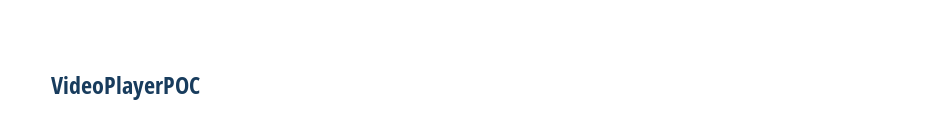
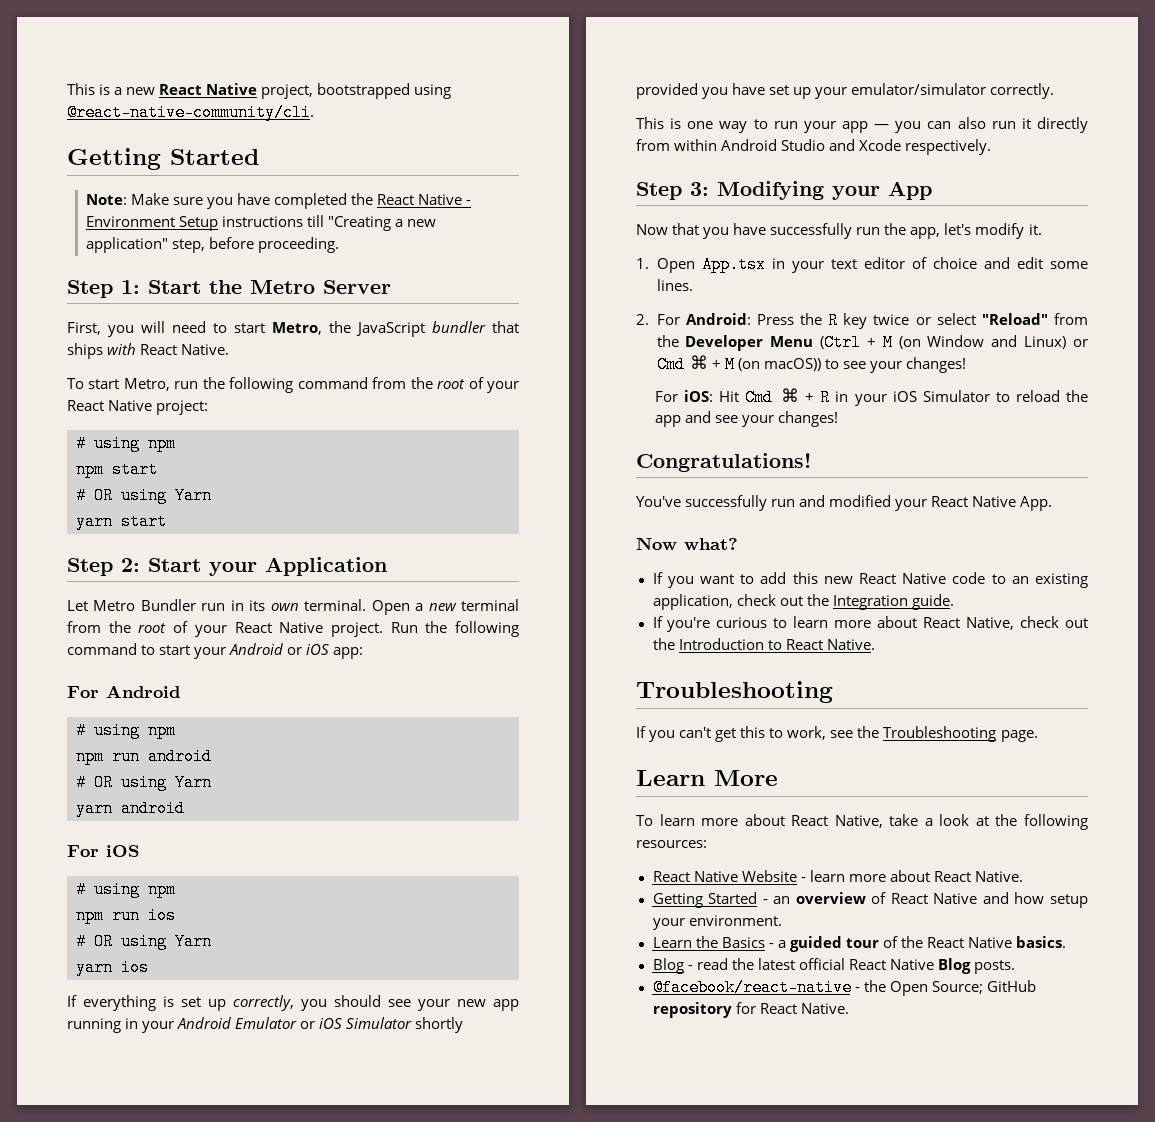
- VideoPlayerPOC
+ This is a new React Native project, bootstrapped using @react-native-community/cli.
+ Getting Started
+ Note: Make sure you have completed the React Native - Environment Setup instructions till "Creating a new application" step, before proceeding.
+ Step 1: Start the Metro Server
+ First, you will need to start Metro, the JavaScript bundler that ships with React Native.
+ To start Metro, run the following command from the root of your React Native project:
+ # using npm
+ npm start
+ # OR using Yarn
+ yarn start
+ Step 2: Start your Application
+ Let Metro Bundler run in its own terminal. Open a new terminal from the root of your React Native project. Run the following command to start your Android or iOS app:
+ For Android
+ # using npm
+ npm run android
+ # OR using Yarn
+ yarn android
+ For iOS
+ # using npm
+ npm run ios
+ # OR using Yarn
+ yarn ios
+ If everything is set up correctly, you should see your new app running in your Android Emulator or iOS Simulator shortly provided you have set up your emulator/simulator correctly.
+ This is one way to run your app — you can also run it directly from within Android Studio and Xcode respectively.
+ Step 3: Modifying your App
+ Now that you have successfully run the app, let's modify it.
+ 1. Open App.tsx in your text editor of choice and edit some lines.
+ 2. For Android: Press the R key twice or select "Reload" from the Developer Menu (Ctrl + M (on Window and Linux) or Cmd ⌘ + M (on macOS)) to see your changes!
+ For iOS: Hit Cmd ⌘ + R in your iOS Simulator to reload the app and see your changes!
+ Congratulations!
+ You've successfully run and modified your React Native App.
+ Now what?
+ If you want to add this new React Native code to an existing application, check out the Integration guide.
+ If you're curious to learn more about React Native, check out the Introduction to React Native.
+ Troubleshooting
+ If you can't get this to work, see the Troubleshooting page.
+ Learn More
+ To learn more about React Native, take a look at the following resources:
+ React Native Website - learn more about React Native.
+ Getting Started - an overview of React Native and how setup your environment.
+ Learn the Basics - a guided tour of the React Native basics.
+ Blog - read the latest official React Native Blog posts.
+ @facebook/react-native - the Open Source; GitHub repository for React Native.

